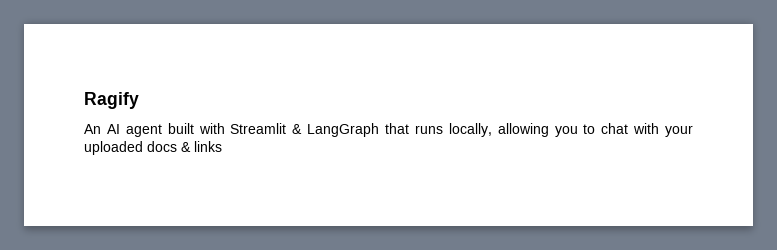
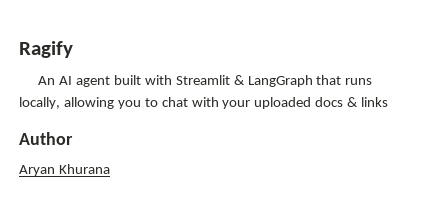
+ Author
+ Aryan Khurana

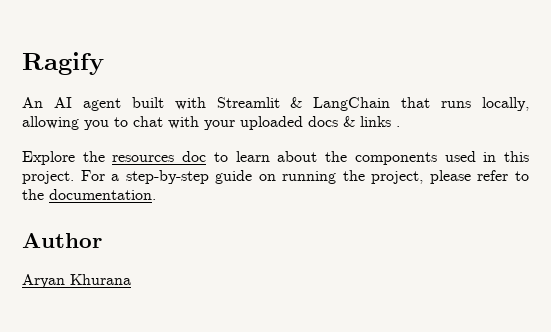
- An AI agent built with Streamlit & LangGraph that runs locally, allowing you to chat with your uploaded docs & links
+ An AI agent built with Streamlit & LangChain that runs locally, allowing you to chat with your uploaded docs & links .
+ Explore the resources doc to learn about the components used in this project. For a step-by-step guide on running the project, please refer to the documentation.

